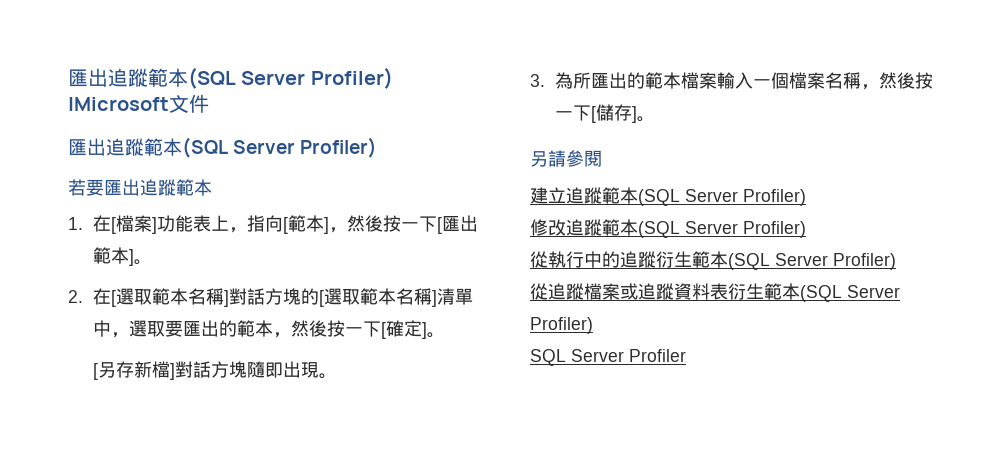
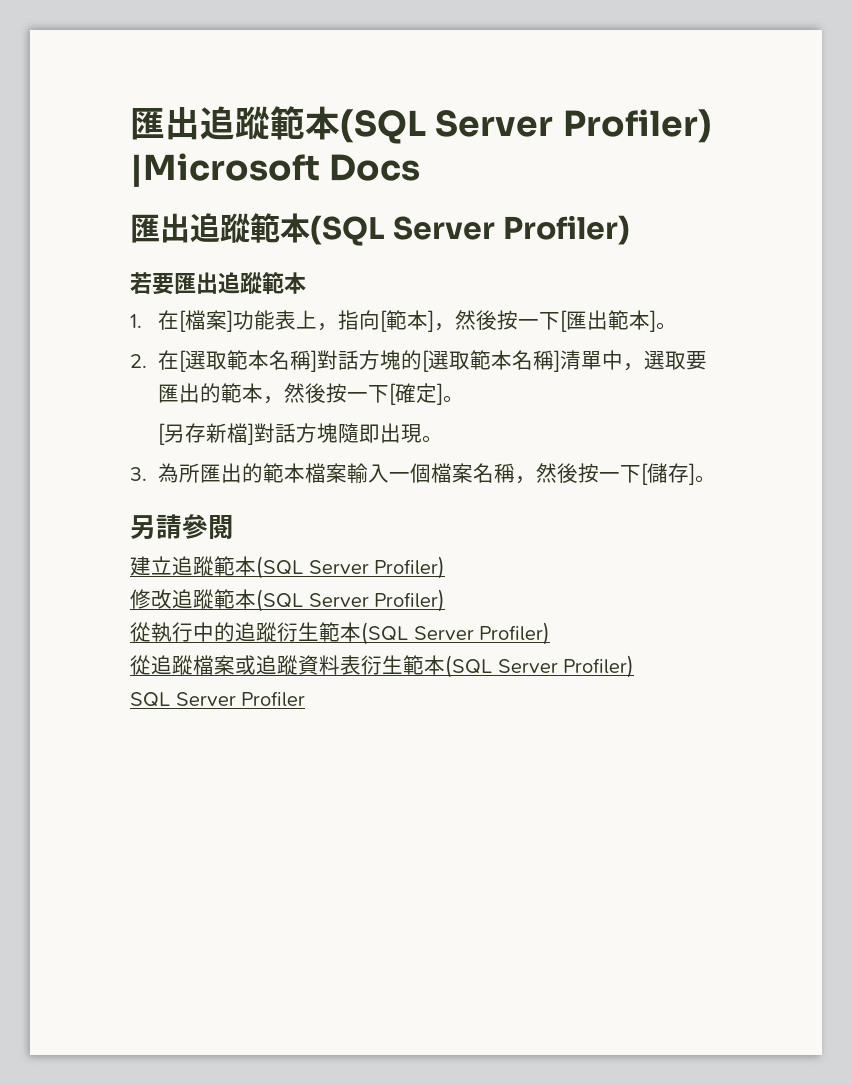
- 匯出追蹤範本(SQL Server Profiler) |Microsoft文件
+ 匯出追蹤範本(SQL Server Profiler) |Microsoft Docs

